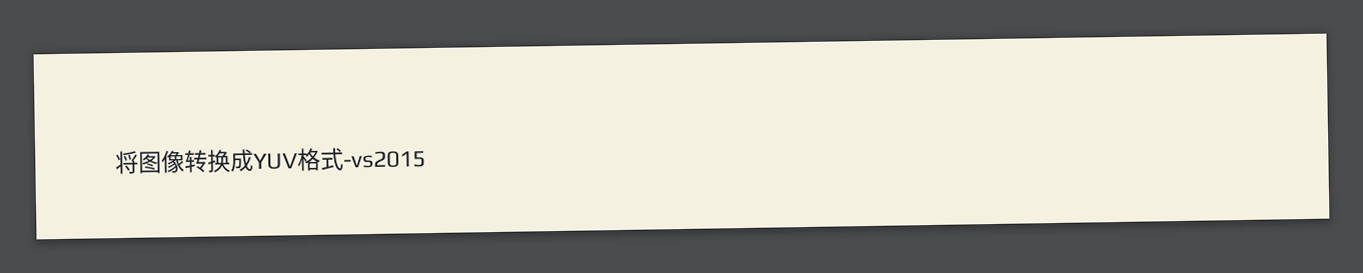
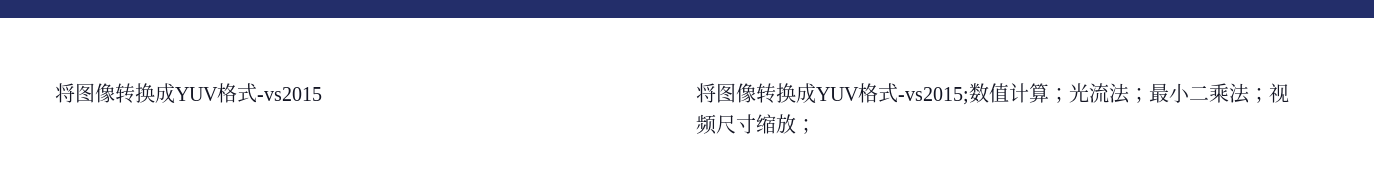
+ 将图像转换成YUV格式-vs2015;数值计算；光流法；最小二乘法；视频尺寸缩放；

